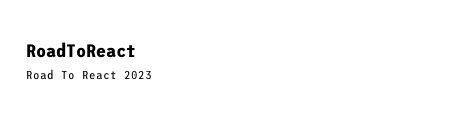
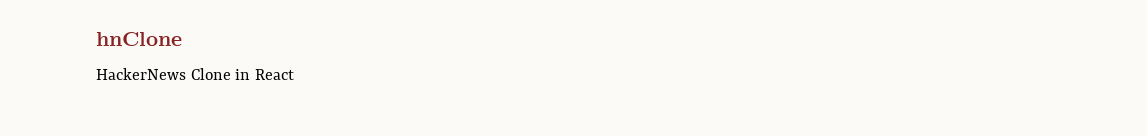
- RoadToReact
- Road To React 2023
+ hnClone
+ HackerNews Clone in React

